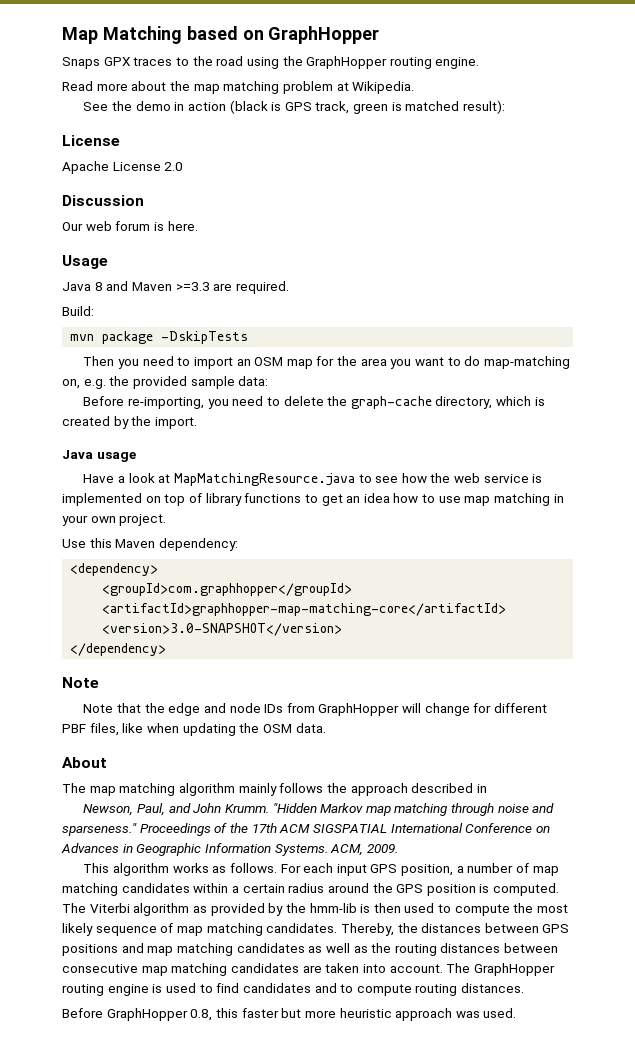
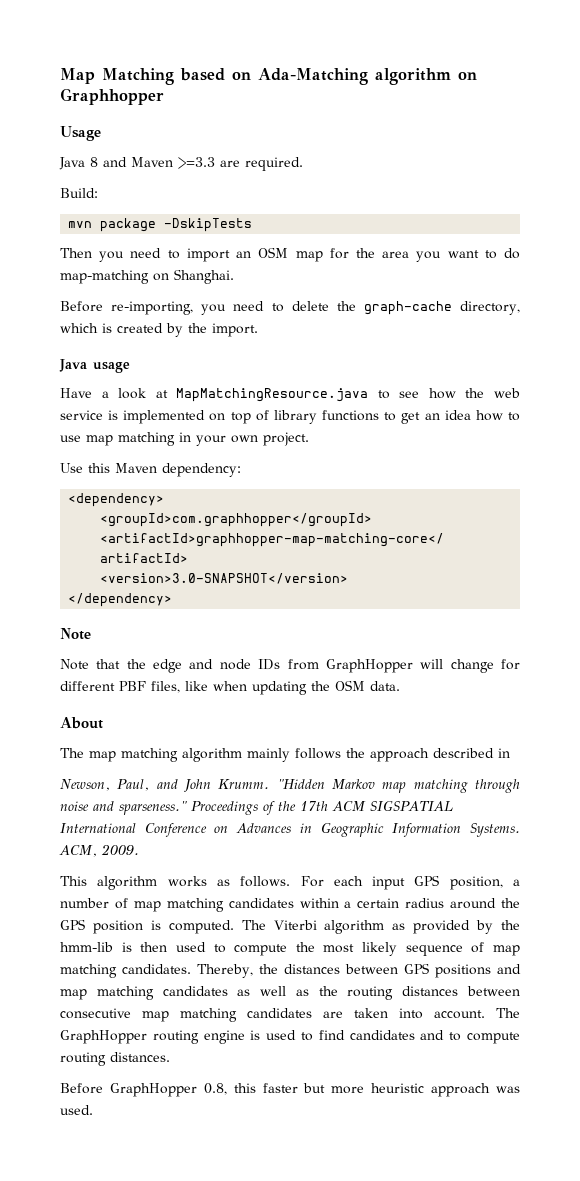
- Map Matching based on GraphHopper
- Snaps GPX traces to the road using the GraphHopper routing engine.
- Read more about the map matching problem at Wikipedia.
- See the demo in action (black is GPS track, green is matched result):
- License
- Apache License 2.0
- Discussion
- Our web forum is here.
+ Map Matching based on Ada-Matching algorithm on Graphhopper
- Then you need to import an OSM map for the area you want to do map-matching on, e.g. the provided sample data:
+ Then you need to import an OSM map for the area you want to do map-matching on Shanghai.

